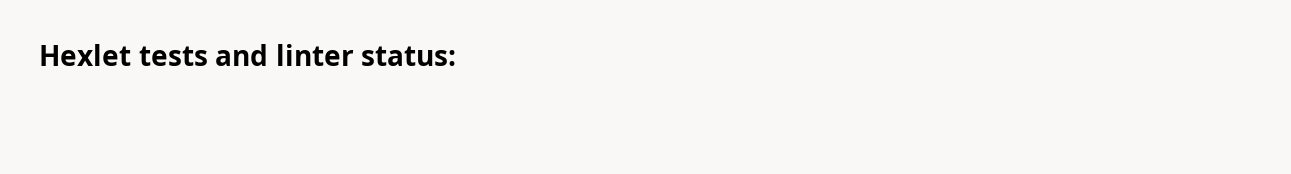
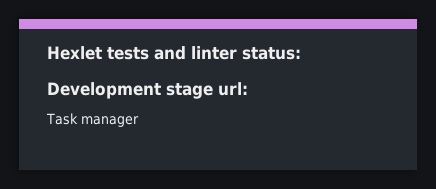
+ Development stage url:
+ Task manager

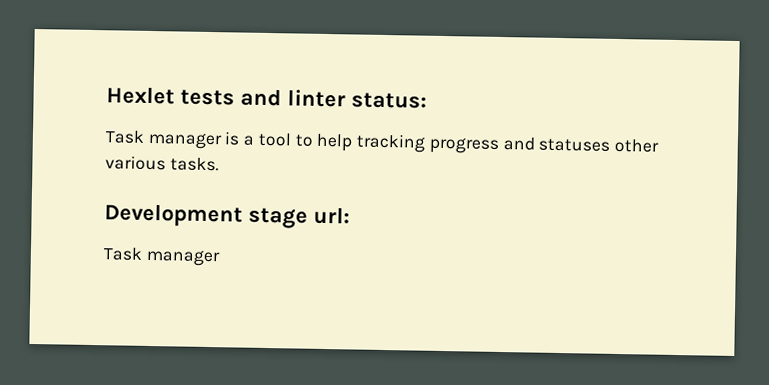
+ Task manager is a tool to help tracking progress and statuses other various tasks.

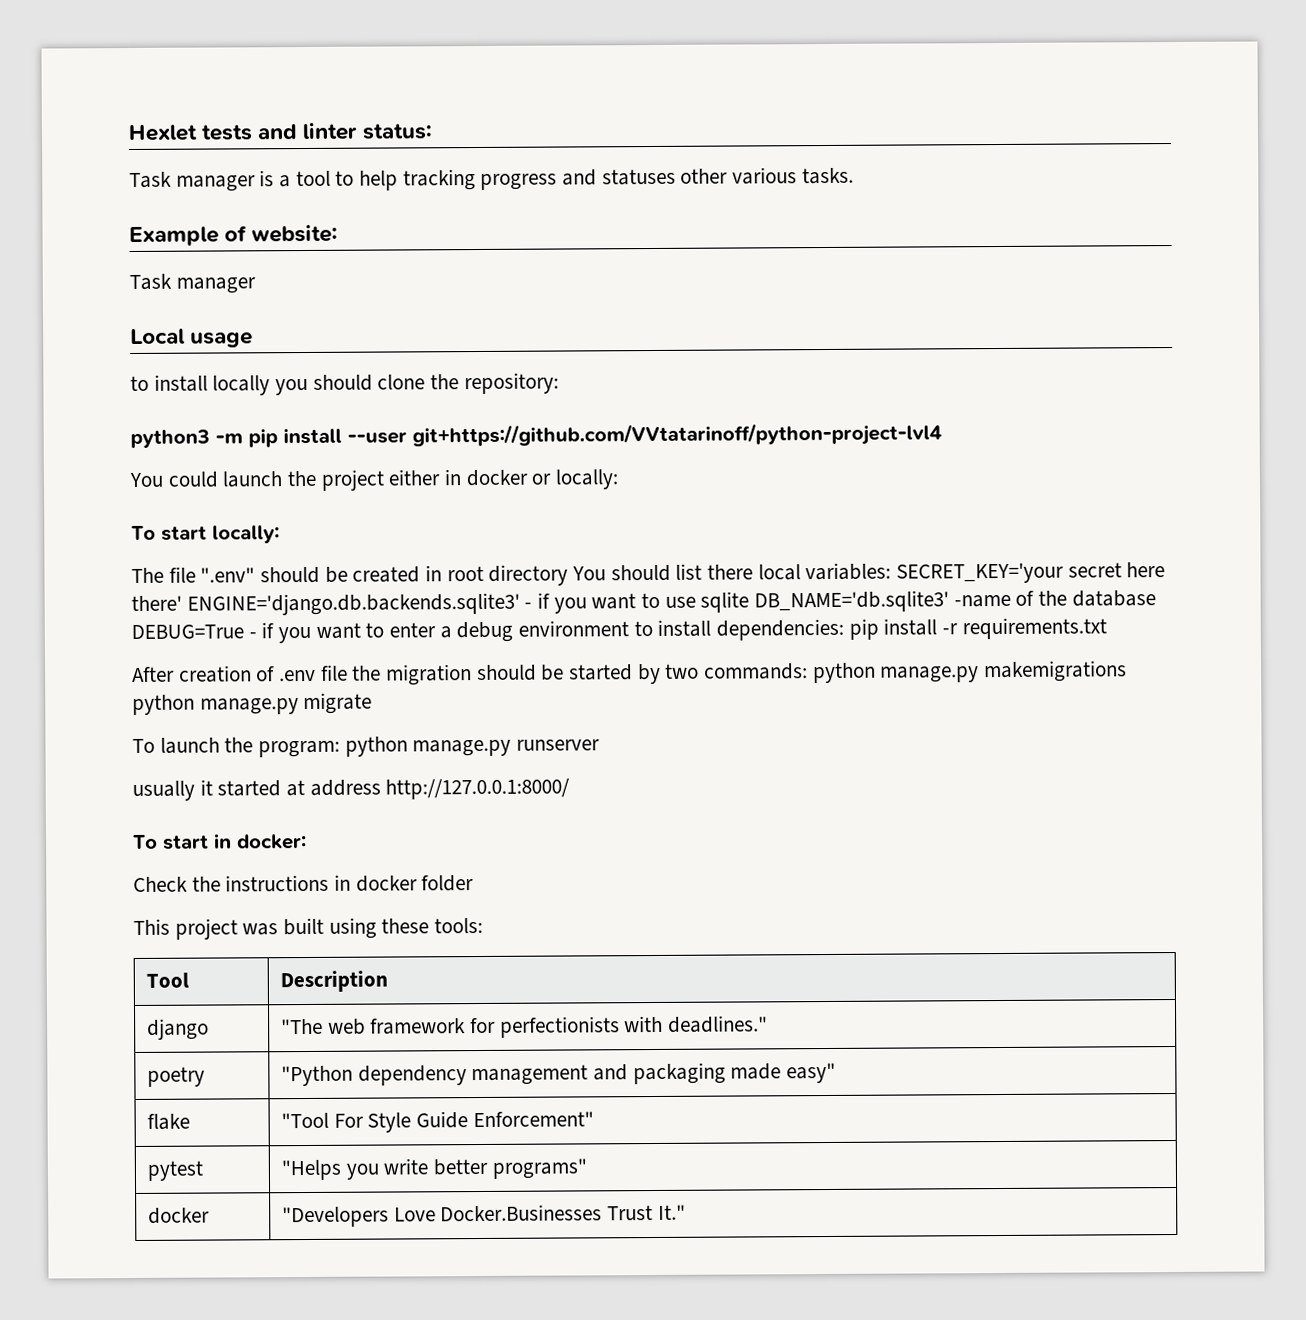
- Development stage url:
+ Example of website:
  Task manager
+ Local usage
+ to install locally you should clone the repository:
+ python3 -m pip install --user git+https://github.com/VVtatarinoff/python-project-lvl4
+ You could launch the project either in docker or locally:
+ To start locally:
+ The file ".env" should be created in root directory You should list there local variables: SECRET_KEY='your secret here there' ENGINE='django.db.backends.sqlite3' - if you want to use sqlite DB_NAME='db.sqlite3' -name of the database DEBUG=True - if you want to enter a debug environment to install dependencies: pip install -r requirements.txt
+ After creation of .env file the migration should be started by two commands: python manage.py makemigrations python manage.py migrate
+ To launch the program: python manage.py runserver
+ usually it started at address http://127.0.0.1:8000/
+ To start in docker:
+ Check the instructions in docker folder
+ This project was built using these tools:
+ Tool | Description
+ django | "The web framework for perfectionists with deadlines."
+ poetry | "Python dependency management and packaging made easy"
+ flake | "Tool For Style Guide Enforcement"
+ pytest | "Helps you write better programs"
+ docker | "Developers Love Docker.Businesses Trust It."

